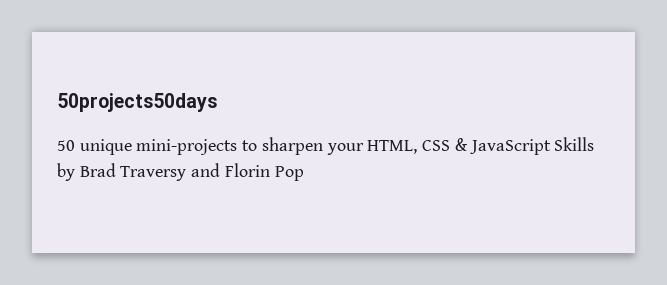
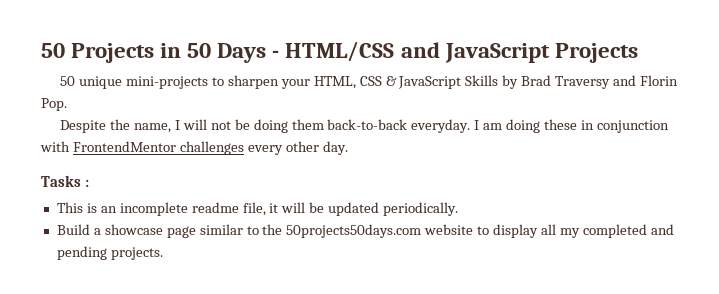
- 50projects50days
+ 50 Projects in 50 Days - HTML/CSS and JavaScript Projects
- 50 unique mini-projects to sharpen your HTML, CSS & JavaScript Skills by Brad Traversy and Florin Pop
+ 50 unique mini-projects to sharpen your HTML, CSS & JavaScript Skills by Brad Traversy and Florin Pop.
+ Despite the name, I will not be doing them back-to-back everyday. I am doing these in conjunction with FrontendMentor challenges every other day.
+ Tasks :
+ This is an incomplete readme file, it will be updated periodically.
+ Build a showcase page similar to the 50projects50days.com website to display all my completed and pending projects.

